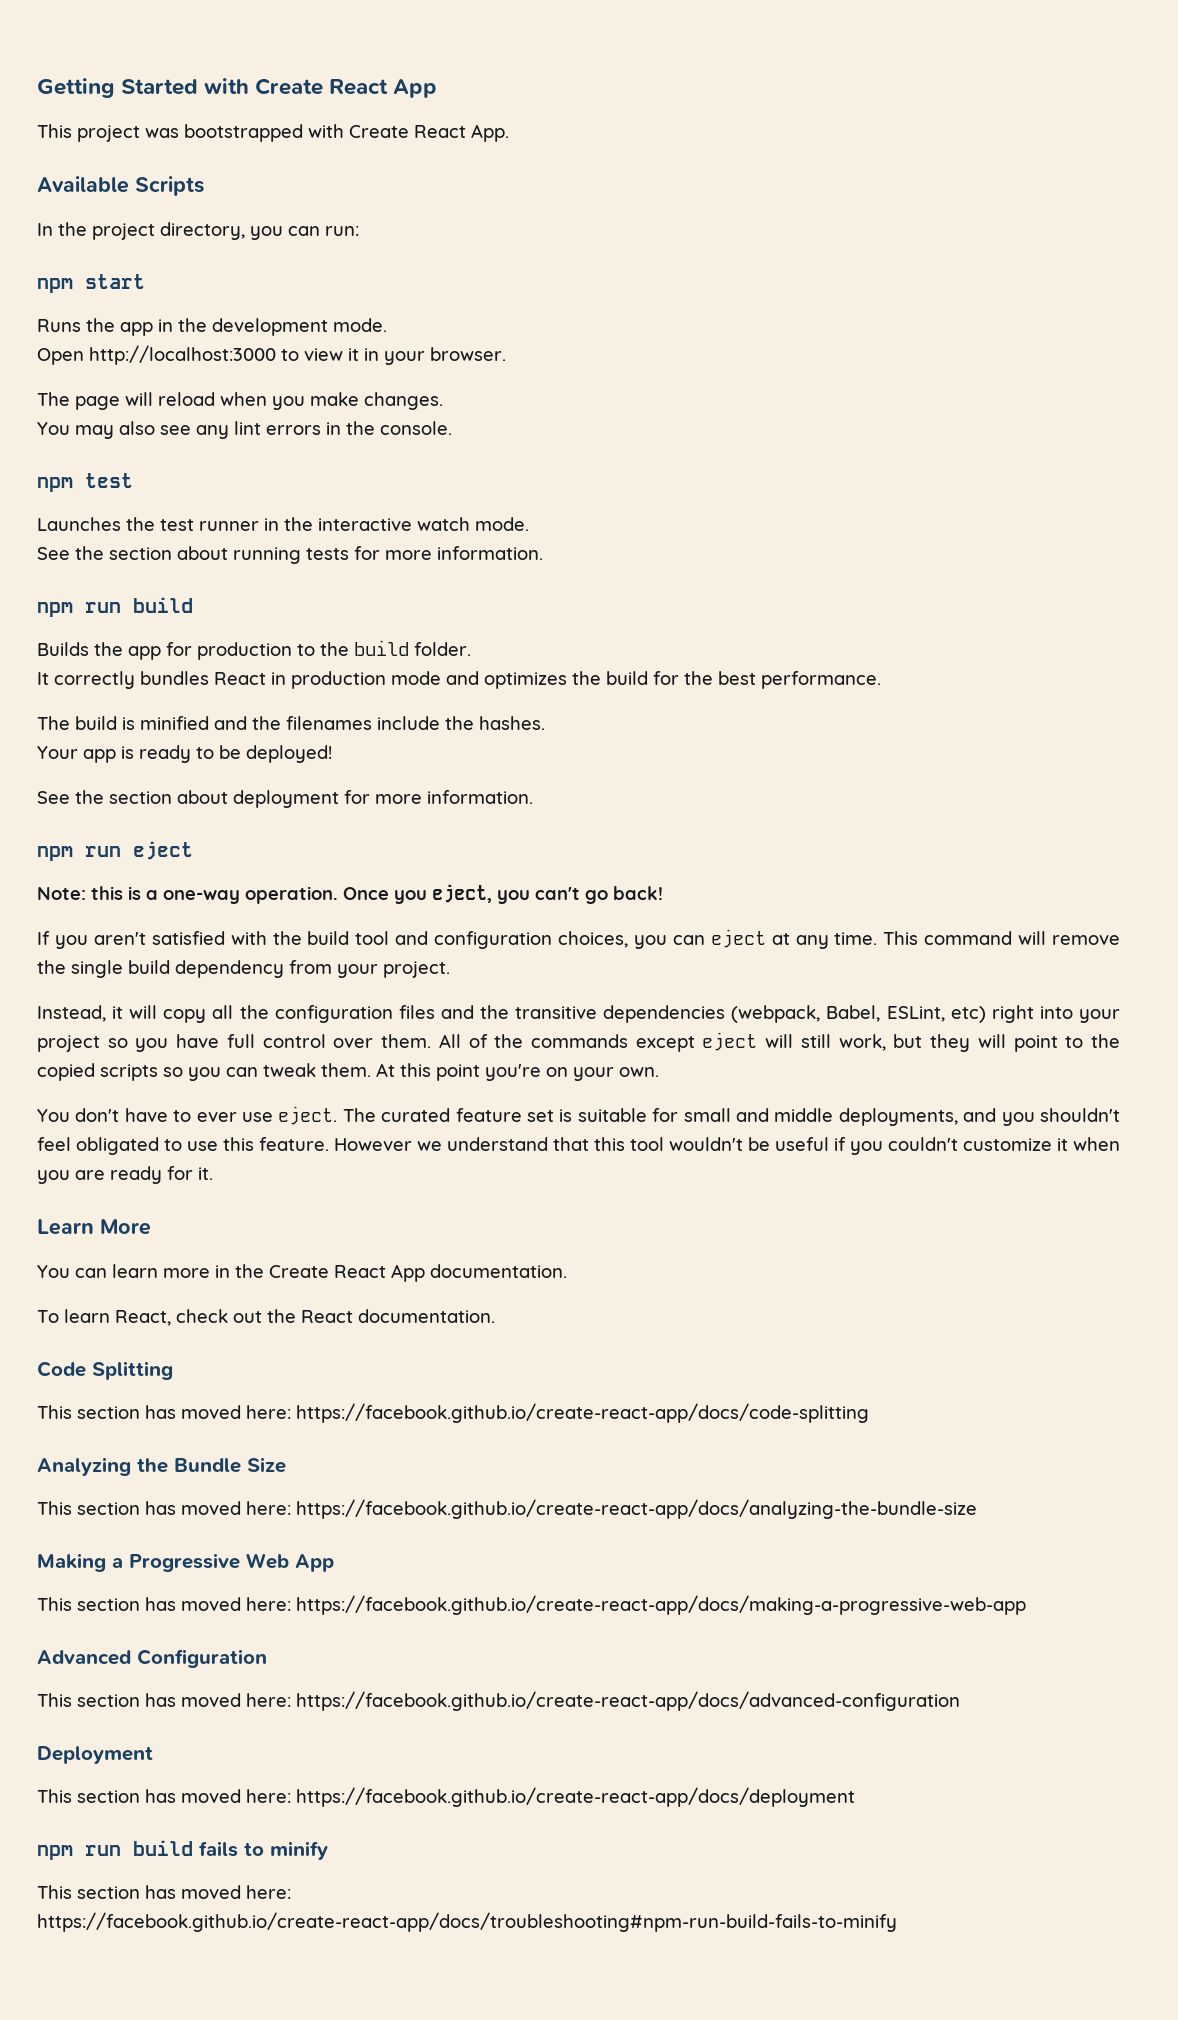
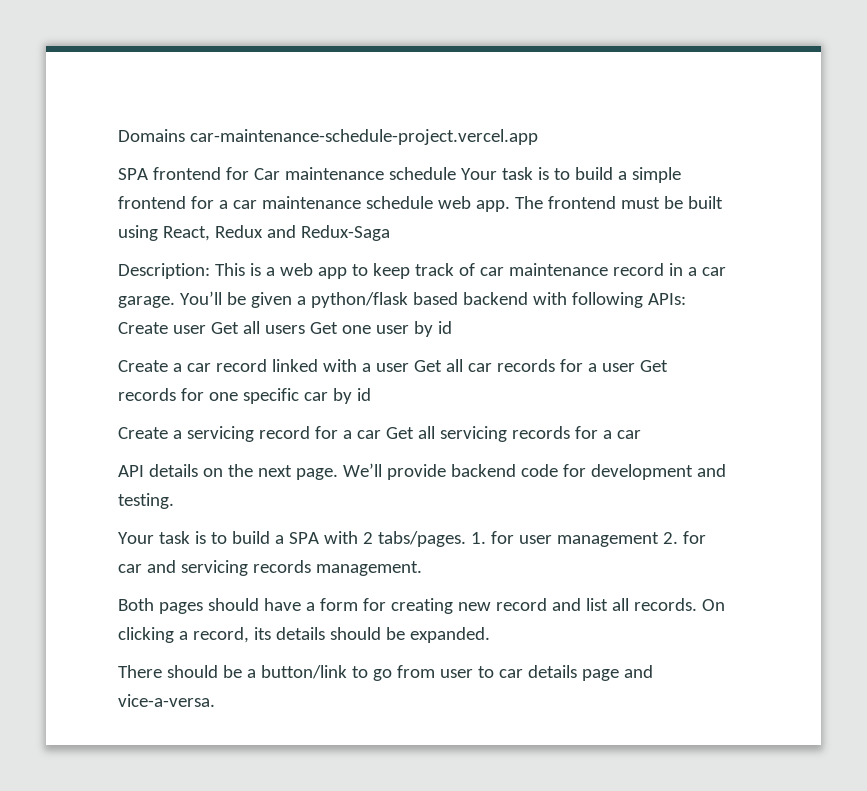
- Getting Started with Create React App
- This project was bootstrapped with Create React App.
- Available Scripts
- In the project directory, you can run:
- npm start
- Runs the app in the development mode.
- Open http://localhost:3000 to view it in your browser.
- The page will reload when you make changes.
- You may also see any lint errors in the console.
- npm test
- Launches the test runner in the interactive watch mode.
- See the section about running tests for more information.
- npm run build
- Builds the app for production to the build folder.
- It correctly bundles React in production mode and optimizes the build for the best performance.
- The build is minified and the filenames include the hashes.
- Your app is ready to be deployed!
- See the section about deployment for more information.
- npm run eject
- Note: this is a one-way operation. Once you eject, you can't go back!
- If you aren't satisfied with the build tool and configuration choices, you can eject at any time. This command will remove the single build dependency from your project.
- Instead, it will copy all the configuration files and the transitive dependencies (webpack, Babel, ESLint, etc) right into your project so you have full control over them. All of the commands except eject will still work, but they will point to the copied scripts so you can tweak them. At this point you're on your own.
- You don't have to ever use eject. The curated feature set is suitable for small and middle deployments, and you shouldn't feel obligated to use this feature. However we understand that this tool wouldn't be useful if you couldn't customize it when you are ready for it.
- Learn More
- You can learn more in the Create React App documentation.
- To learn React, check out the React documentation.
- Code Splitting
- This section has moved here: https://facebook.github.io/create-react-app/docs/code-splitting
- Analyzing the Bundle Size
- This section has moved here: https://facebook.github.io/create-react-app/docs/analyzing-the-bundle-size
- Making a Progressive Web App
- This section has moved here: https://facebook.github.io/create-react-app/docs/making-a-progressive-web-app
- Advanced Configuration
- This section has moved here: https://facebook.github.io/create-react-app/docs/advanced-configuration
- Deployment
- This section has moved here: https://facebook.github.io/create-react-app/docs/deployment
- npm run build fails to minify
- This section has moved here: https://facebook.github.io/create-react-app/docs/troubleshooting#npm-run-build-fails-to-minify
+ Domains car-maintenance-schedule-project.vercel.app
+ SPA frontend for Car maintenance schedule Your task is to build a simple frontend for a car maintenance schedule web app. The frontend must be built using React, Redux and Redux-Saga
+ Description: This is a web app to keep track of car maintenance record in a car garage. You’ll be given a python/flask based backend with following APIs: Create user Get all users Get one user by id
+ Create a car record linked with a user Get all car records for a user Get records for one specific car by id
+ Create a servicing record for a car Get all servicing records for a car
+ API details on the next page. We’ll provide backend code for development and testing.
+ Your task is to build a SPA with 2 tabs/pages. 1. for user management 2. for car and servicing records management.
+ Both pages should have a form for creating new record and list all records. On clicking a record, its details should be expanded.
+ There should be a button/link to go from user to car details page and vice-a-versa.

